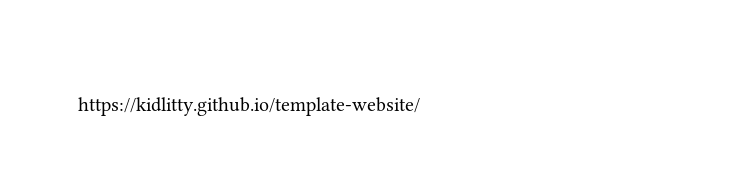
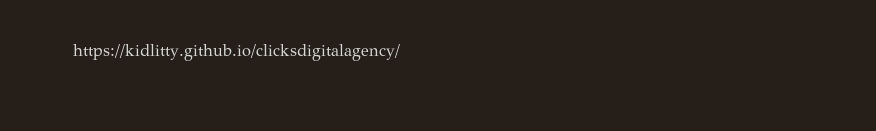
- https://kidlitty.github.io/template-website/
+ https://kidlitty.github.io/clicksdigitalagency/

